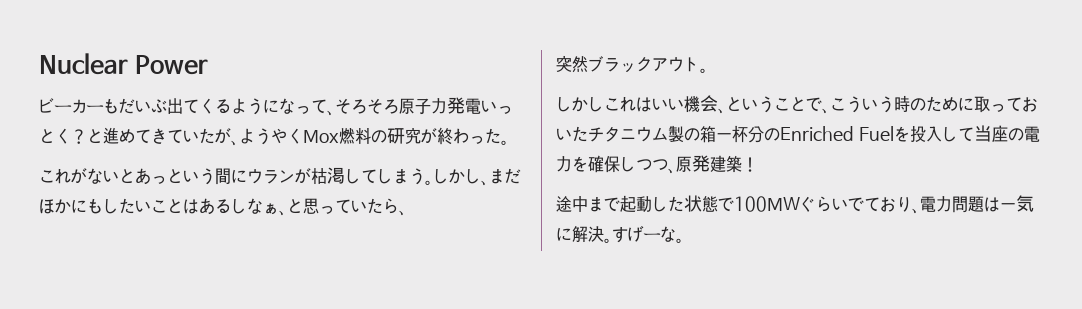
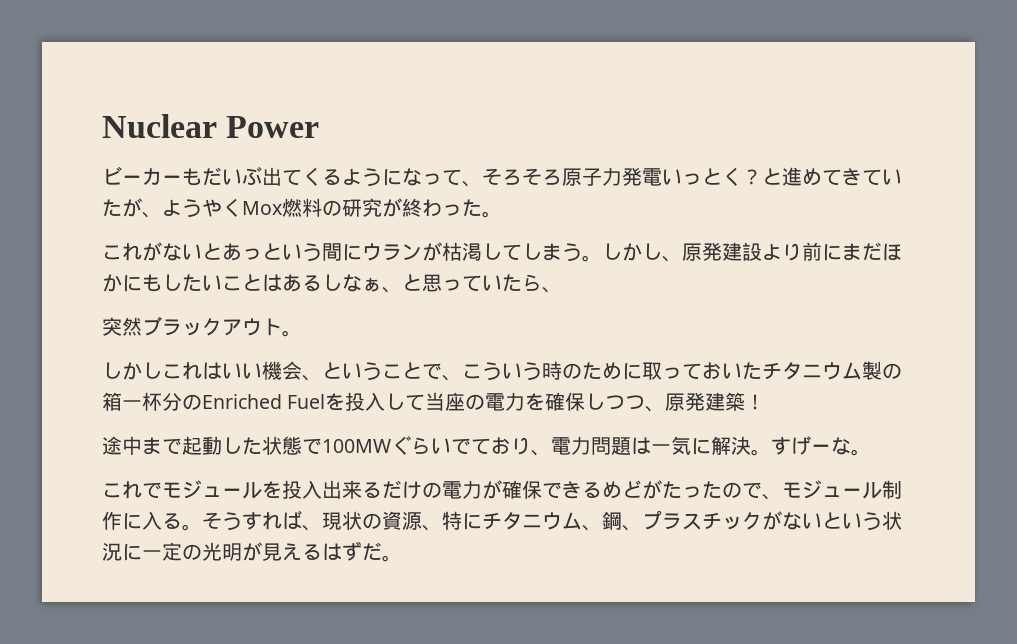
- しかし、まだほかにもしたいことはあるしなぁ、と思っていたら、
+ しかし、原発建設より前にまだほかにもしたいことはあるしなぁ、と思っていたら、
+ これでモジュールを投入出来るだけの電力が確保できるめどがたったので、モジュール制作に入る。そうすれば、現状の資源、特にチタニウム、鋼、プラスチックがないという状況に一定の光明が見えるはずだ。

